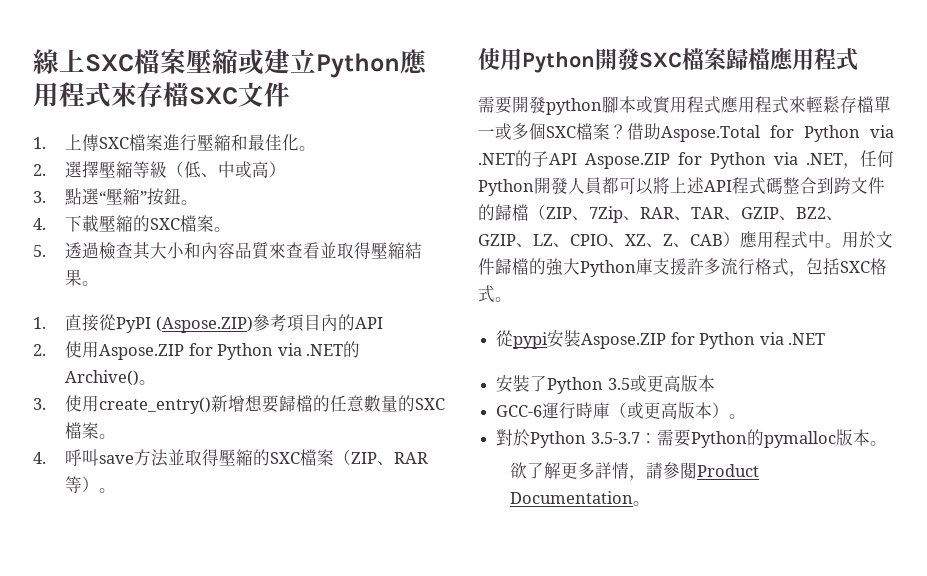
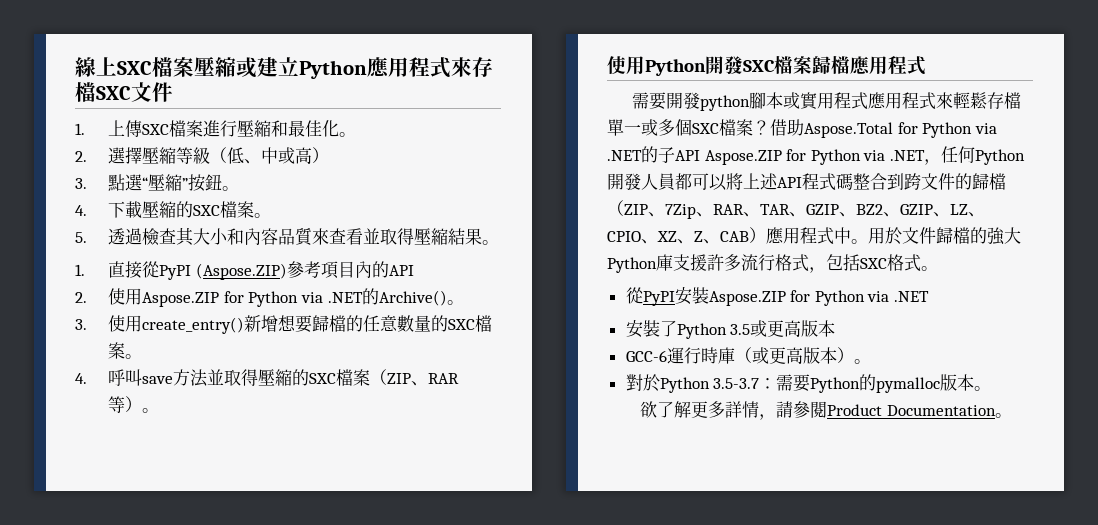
- 從pypi安裝Aspose.ZIP for Python via .NET
+ 從PyPI安裝Aspose.ZIP for Python via .NET

